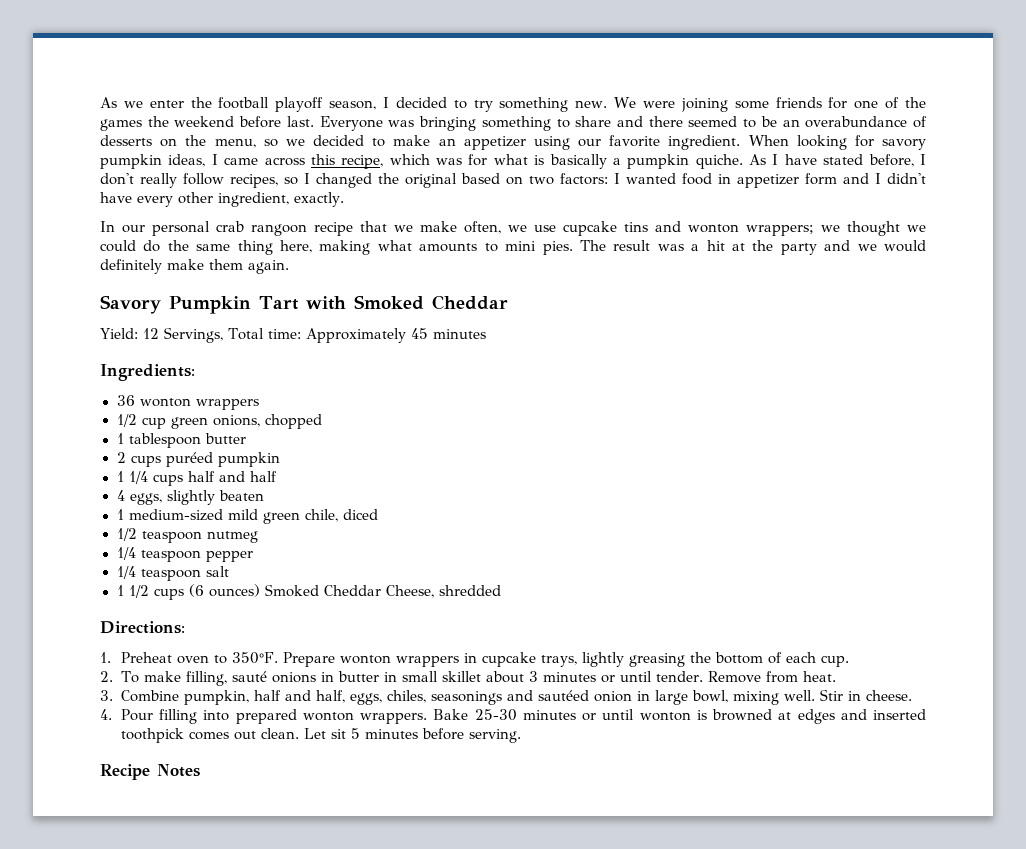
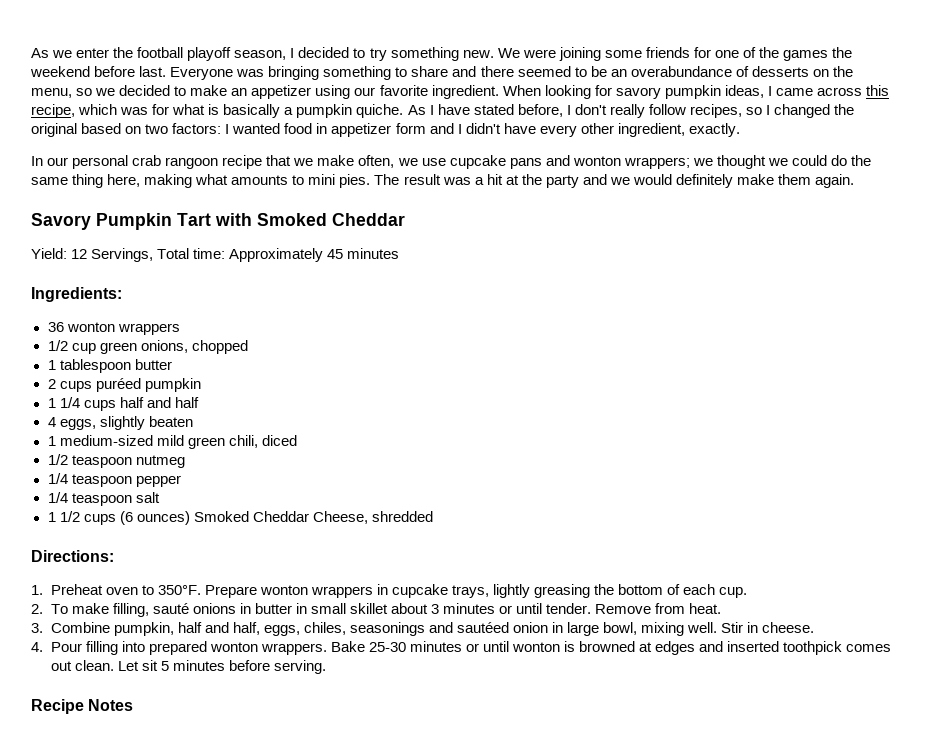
- In our personal crab rangoon recipe that we make often, we use cupcake tins and wonton wrappers; we thought we could do the same thing here, making what amounts to mini pies.
+ In our personal crab rangoon recipe that we make often, we use cupcake pans and wonton wrappers; we thought we could do the same thing here, making what amounts to mini pies.
- 1 medium-sized mild green chile, diced
+ 1 medium-sized mild green chili, diced

